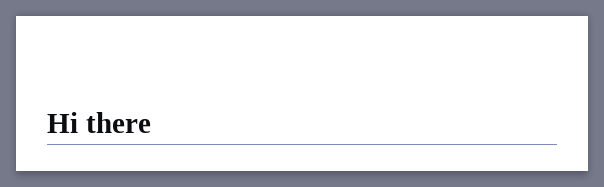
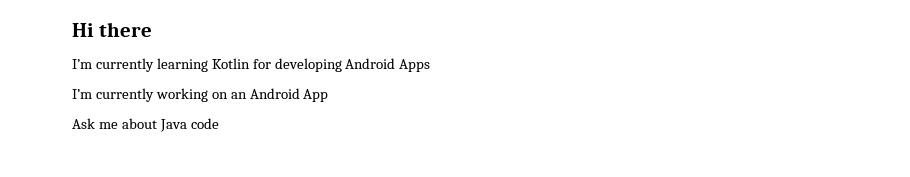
+ I’m currently learning Kotlin for developing Android Apps
+ I’m currently working on an Android App
+ Ask me about Java code

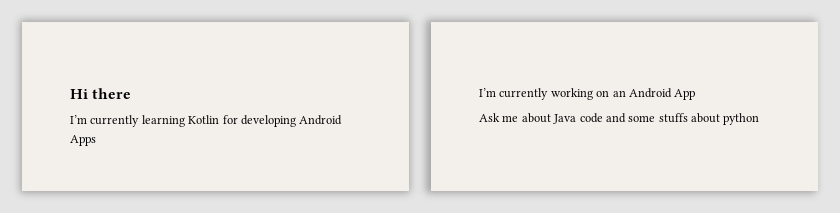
- Ask me about Java code
+ Ask me about Java code and some stuffs about python

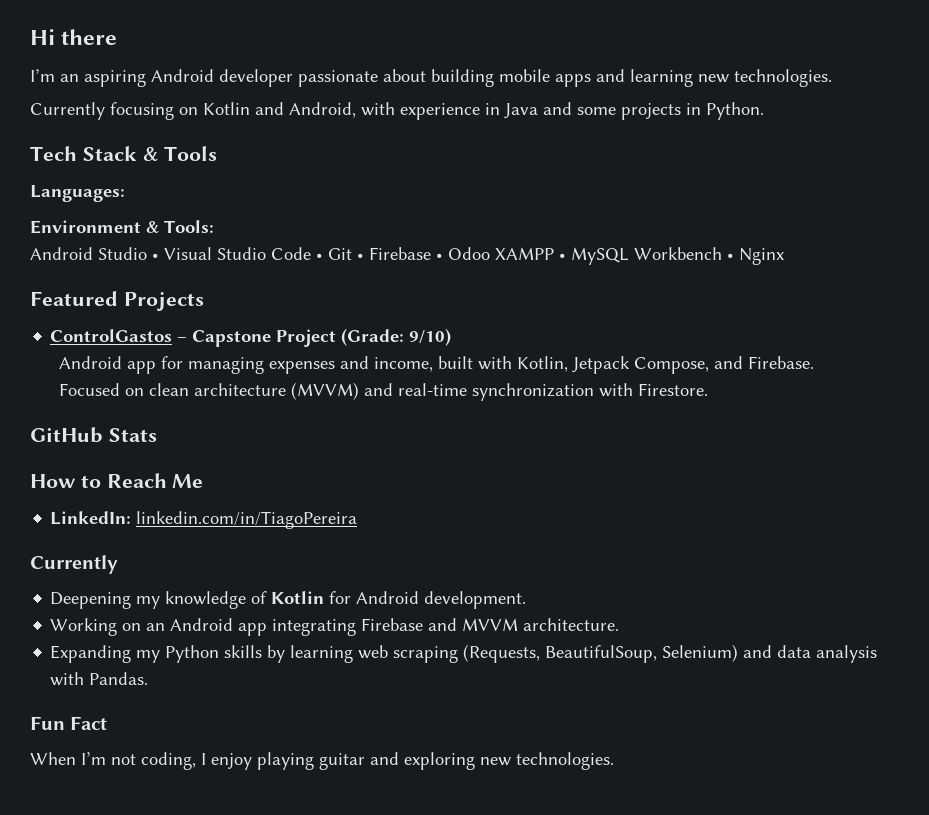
- I’m currently learning Kotlin for developing Android Apps
- I’m currently working on an Android App
- Ask me about Java code and some stuffs about python
+ I’m an aspiring Android developer passionate about building mobile apps and learning new technologies.
+ Currently focusing on Kotlin and Android, with experience in Java and some projects in Python.
+ Tech Stack & Tools
+ Languages:
+ Environment & Tools:
+ Android Studio • Visual Studio Code • Git • Firebase • Odoo XAMPP • MySQL Workbench • Nginx
+ Featured Projects
+ ControlGastos – Capstone Project (Grade: 9/10)
+ Android app for managing expenses and income, built with Kotlin, Jetpack Compose, and Firebase.
+ Focused on clean architecture (MVVM) and real-time synchronization with Firestore.
+ GitHub Stats
+ How to Reach Me
+ LinkedIn: linkedin.com/in/TiagoPereira
+ Currently
+ Deepening my knowledge of Kotlin for Android development.
+ Working on an Android app integrating Firebase and MVVM architecture.
+ Expanding my Python skills by learning web scraping (Requests, BeautifulSoup, Selenium) and data analysis with Pandas.
+ Fun Fact
+ When I’m not coding, I enjoy playing guitar and exploring new technologies.

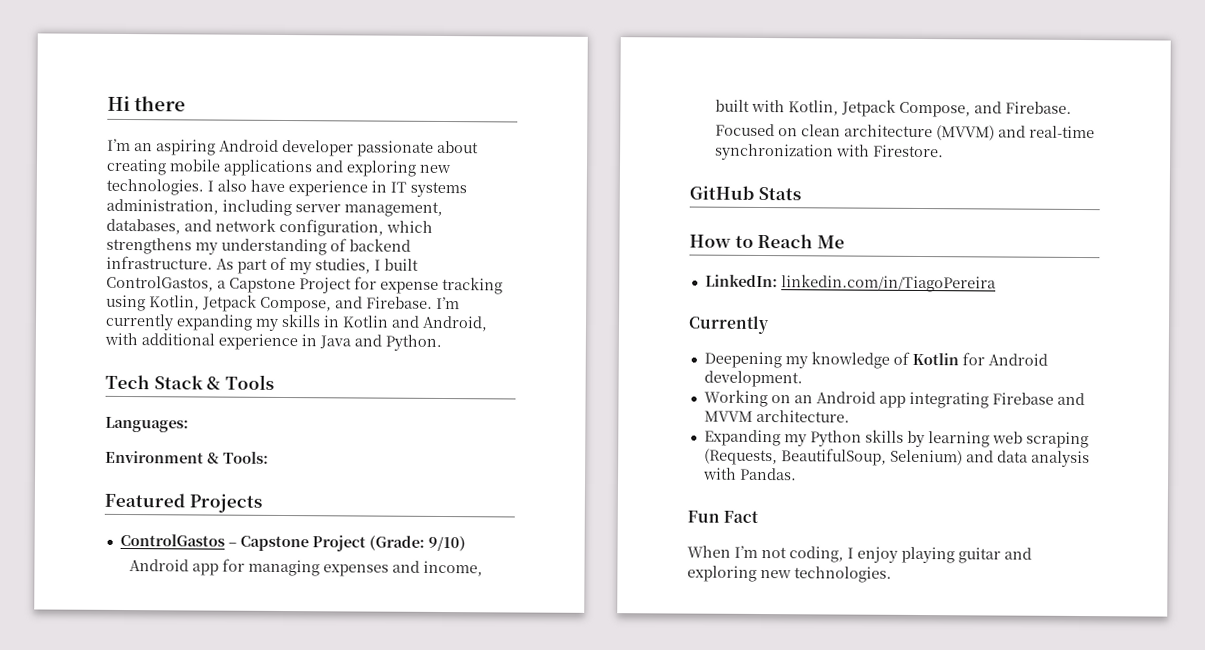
- I’m an aspiring Android developer passionate about building mobile apps and learning new technologies.
- Currently focusing on Kotlin and Android, with experience in Java and some projects in Python.
+ I’m an aspiring Android developer passionate about creating mobile applications and exploring new technologies. I also have experience in IT systems administration, including server management, databases, and network configuration, which strengthens my understanding of backend infrastructure. As part of my studies, I built ControlGastos, a Capstone Project for expense tracking using Kotlin, Jetpack Compose, and Firebase. I’m currently expanding my skills in Kotlin and Android, with additional experience in Java and Python.
- Android Studio • Visual Studio Code • Git • Firebase • Odoo XAMPP • MySQL Workbench • Nginx

